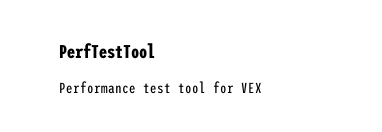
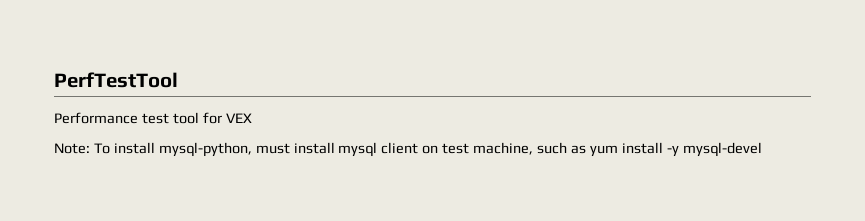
+ Note: To install mysql-python, must install mysql client on test machine, such as yum install -y mysql-devel

